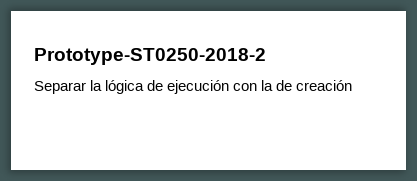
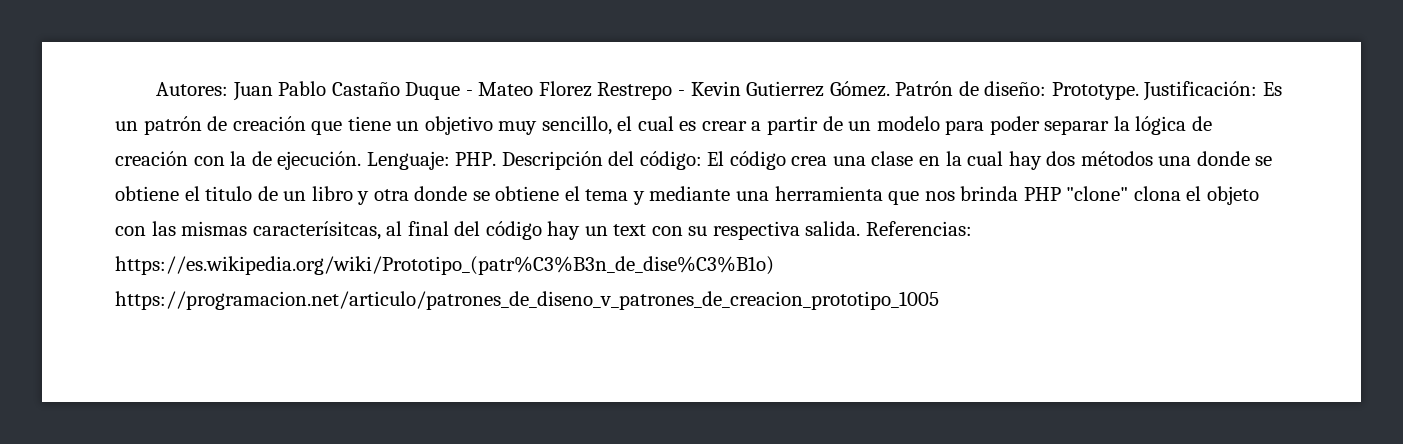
- Prototype-ST0250-2018-2
- Separar la lógica de ejecución con la de creación
+ Autores: Juan Pablo Castaño Duque - Mateo Florez Restrepo - Kevin Gutierrez Gómez. Patrón de diseño: Prototype. Justificación: Es un patrón de creación que tiene un objetivo muy sencillo, el cual es crear a partir de un modelo para poder separar la lógica de creación con la de ejecución. Lenguaje: PHP. Descripción del código: El código crea una clase en la cual hay dos métodos una donde se obtiene el titulo de un libro y otra donde se obtiene el tema y mediante una herramienta que nos brinda PHP "clone" clona el objeto con las mismas caracterísitcas, al final del código hay un text con su respectiva salida. Referencias: https://es.wikipedia.org/wiki/Prototipo_(patr%C3%B3n_de_dise%C3%B1o) https://programacion.net/articulo/patrones_de_diseno_v_patrones_de_creacion_prototipo_1005

